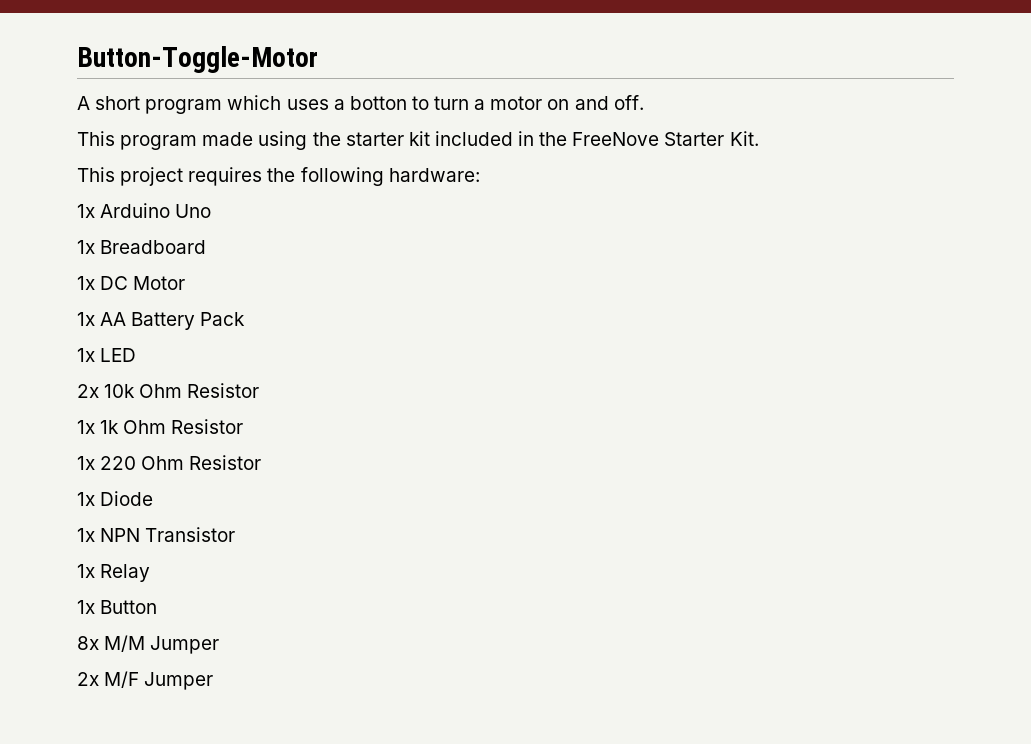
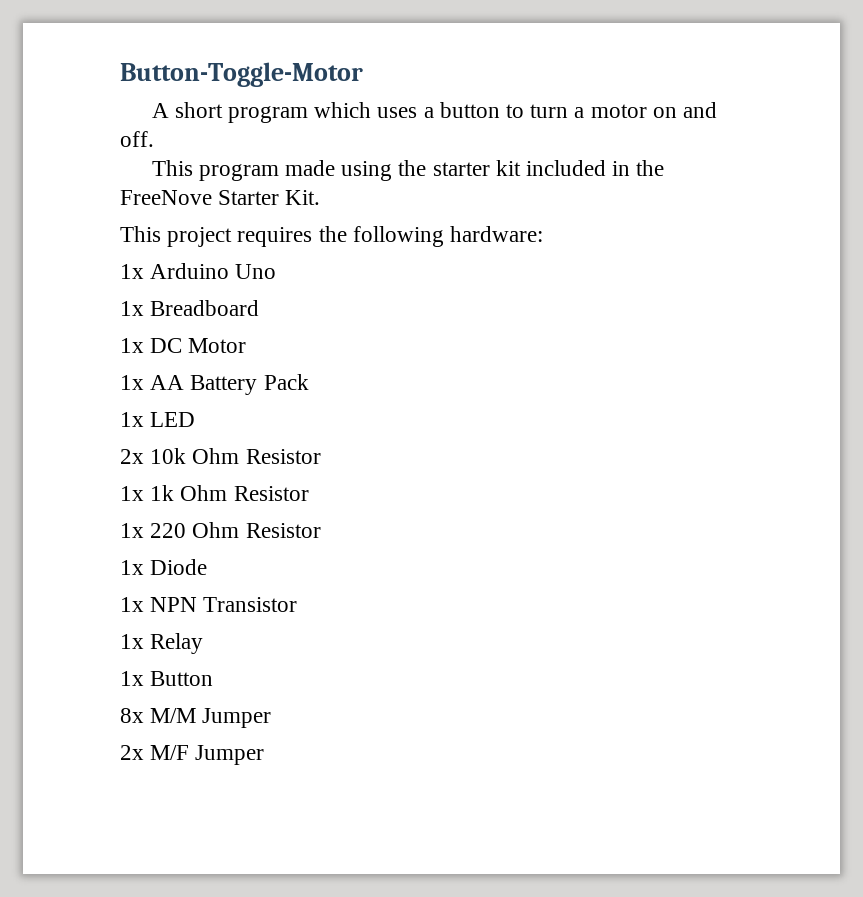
- A short program which uses a botton to turn a motor on and off.
+ A short program which uses a button to turn a motor on and off.

